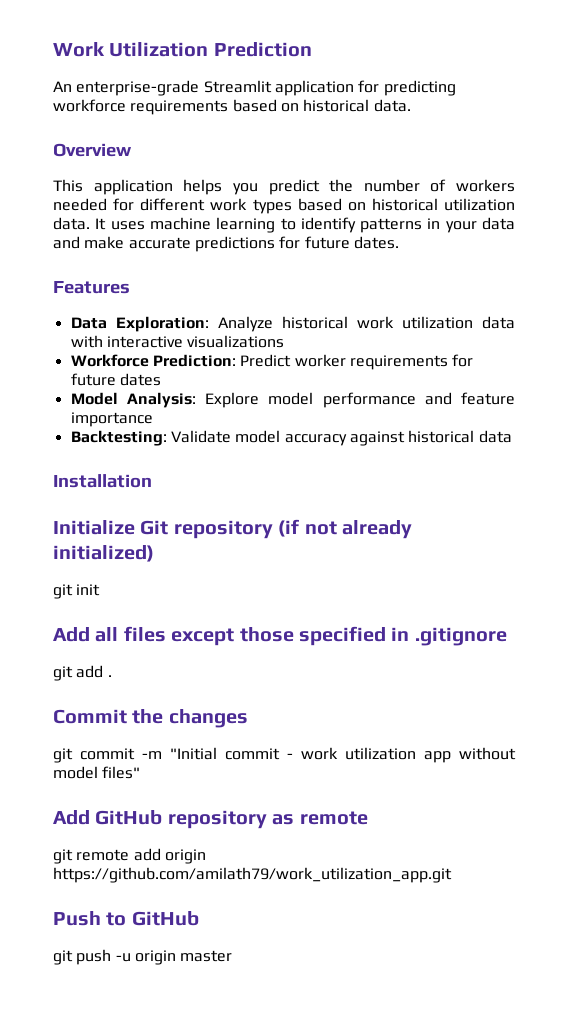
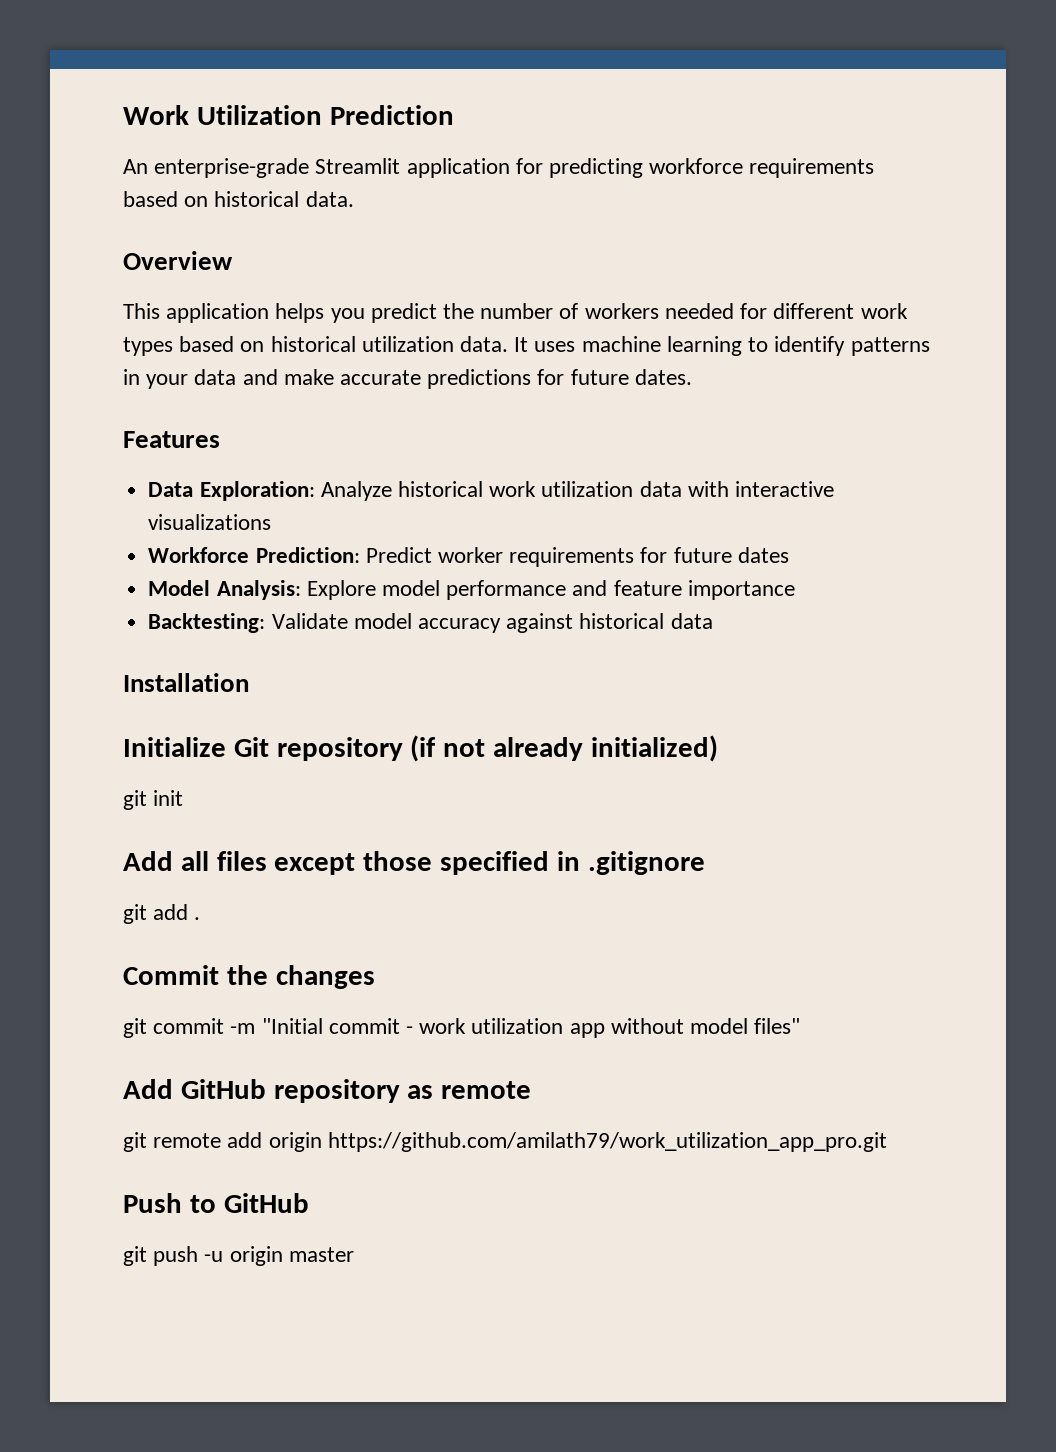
- git remote add origin https://github.com/amilath79/work_utilization_app.git
+ git remote add origin https://github.com/amilath79/work_utilization_app_pro.git

